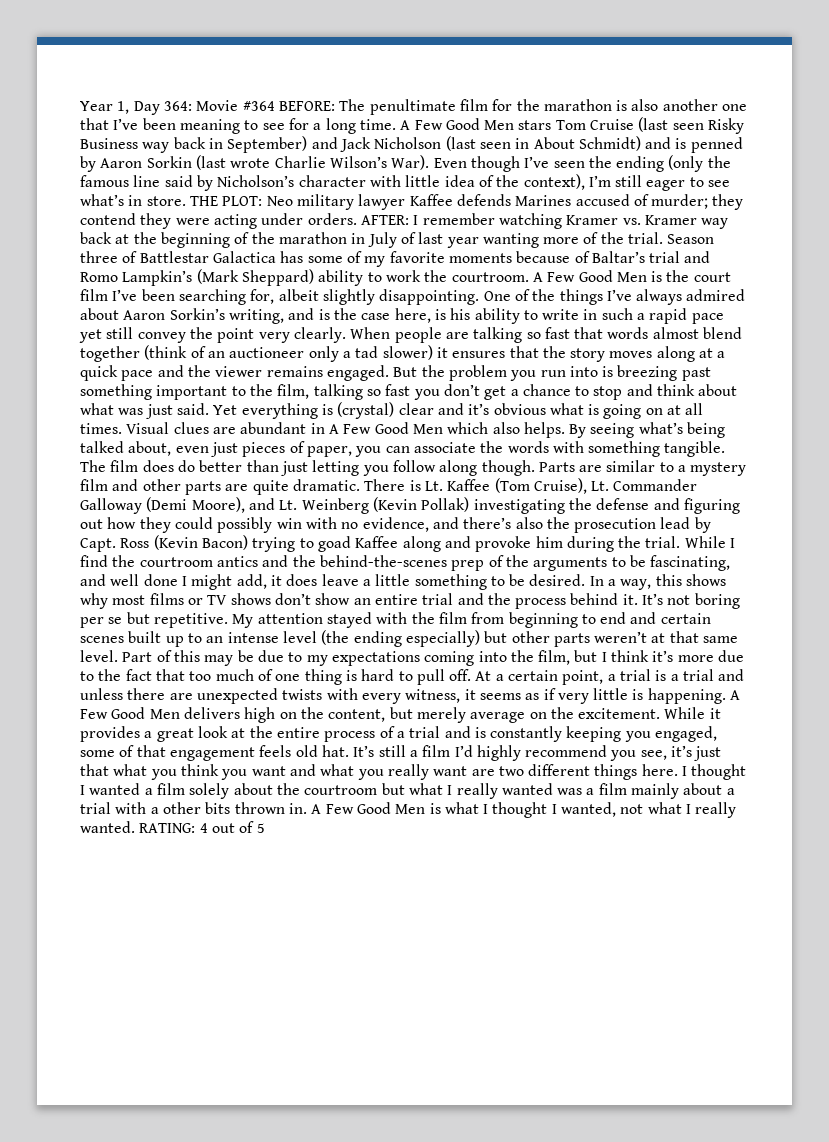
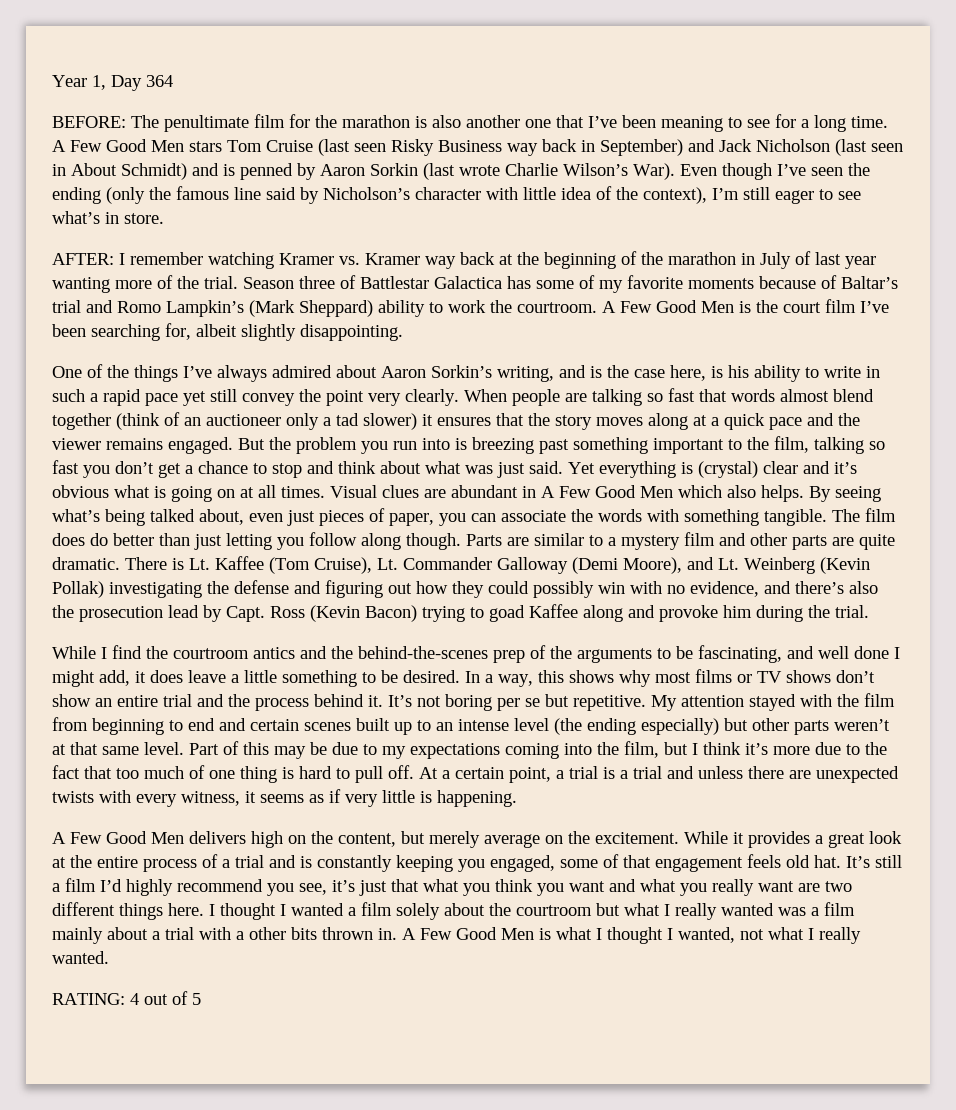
- Year 1, Day 364: Movie #364 BEFORE: The penultimate film for the marathon is also another one that I’ve been meaning to see for a long time.
+ Year 1, Day 364
+ BEFORE: The penultimate film for the marathon is also another one that I’ve been meaning to see for a long time.
- Even though I’ve seen the ending (only the famous line said by Nicholson’s character with little idea of the context), I’m still eager to see what’s in store. THE PLOT: Neo military lawyer Kaffee defends Marines accused of murder; they contend they were acting under orders. AFTER: I remember watching Kramer vs. Kramer way back at the beginning of the marathon in July of last year wanting more of the trial.
+ Even though I’ve seen the ending (only the famous line said by Nicholson’s character with little idea of the context), I’m still eager to see what’s in store.
+ AFTER: I remember watching Kramer vs. Kramer way back at the beginning of the marathon in July of last year wanting more of the trial.
- A Few Good Men is the court film I’ve been searching for, albeit slightly disappointing. One of the things I’ve always admired about Aaron Sorkin’s writing, and is the case here, is his ability to write in such a rapid pace yet still convey the point very clearly.
+ A Few Good Men is the court film I’ve been searching for, albeit slightly disappointing.
+ One of the things I’ve always admired about Aaron Sorkin’s writing, and is the case here, is his ability to write in such a rapid pace yet still convey the point very clearly.
- Ross (Kevin Bacon) trying to goad Kaffee along and provoke him during the trial. While I find the courtroom antics and the behind-the-scenes prep of the arguments to be fascinating, and well done I might add, it does leave a little something to be desired.
+ Ross (Kevin Bacon) trying to goad Kaffee along and provoke him during the trial.
+ While I find the courtroom antics and the behind-the-scenes prep of the arguments to be fascinating, and well done I might add, it does leave a little something to be desired.
- At a certain point, a trial is a trial and unless there are unexpected twists with every witness, it seems as if very little is happening. A Few Good Men delivers high on the content, but merely average on the excitement.
+ At a certain point, a trial is a trial and unless there are unexpected twists with every witness, it seems as if very little is happening.
+ A Few Good Men delivers high on the content, but merely average on the excitement.
- A Few Good Men is what I thought I wanted, not what I really wanted. RATING: 4 out of 5
+ A Few Good Men is what I thought I wanted, not what I really wanted.
+ RATING: 4 out of 5

